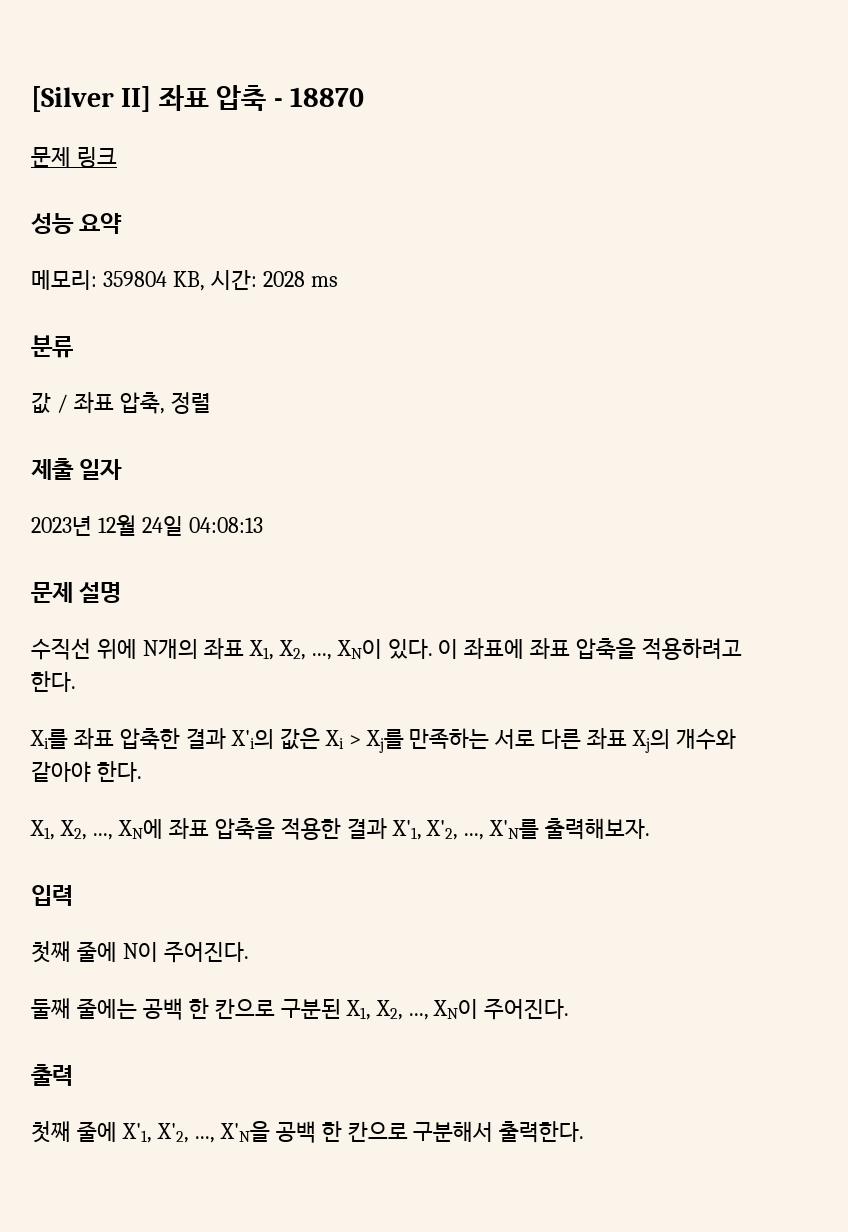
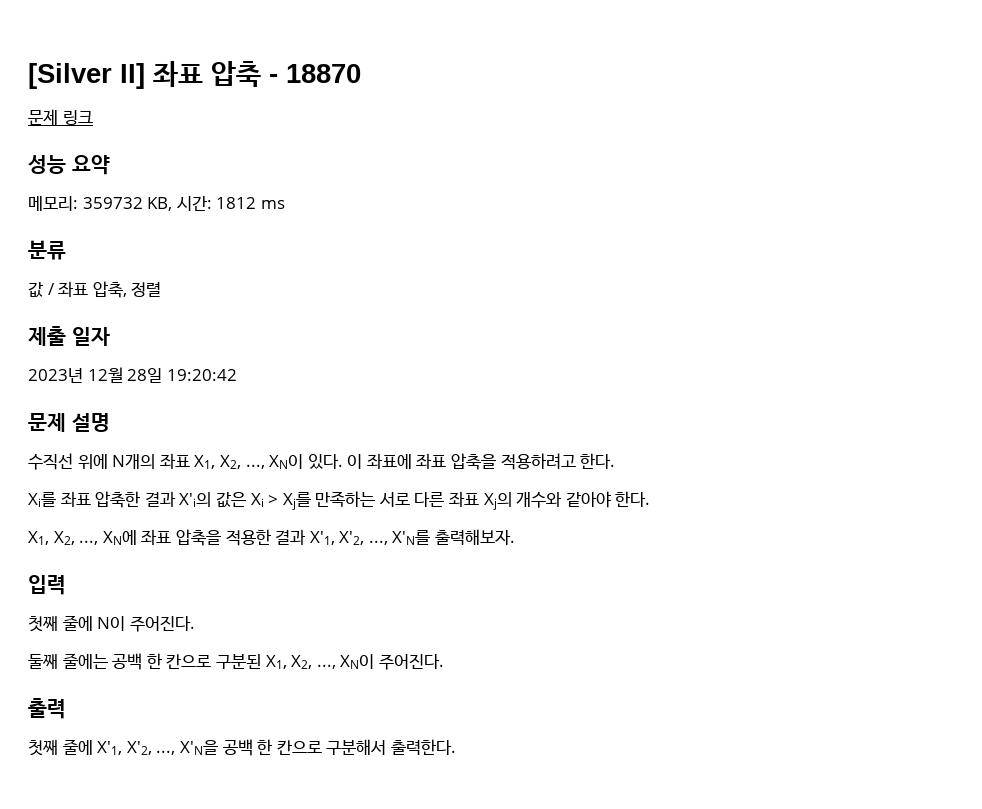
- 메모리: 359804 KB, 시간: 2028 ms
+ 메모리: 359732 KB, 시간: 1812 ms
- 2023년 12월 24일 04:08:13
+ 2023년 12월 28일 19:20:42

